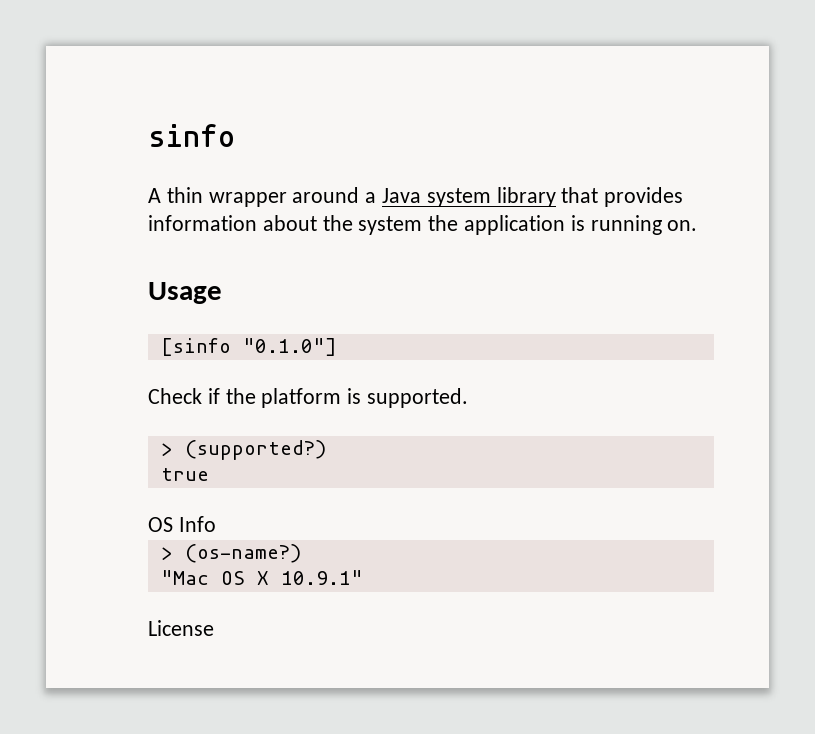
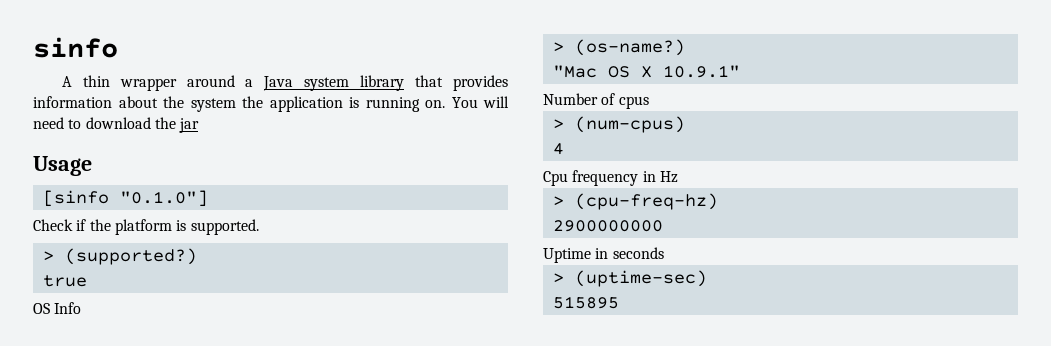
+ You will need to download the jar
- License
+ Number of cpus
+ > (num-cpus)
+ 4
+ Cpu frequency in Hz
+ > (cpu-freq-hz)
+ 2900000000
+ Uptime in seconds
+ > (uptime-sec)
+ 515895

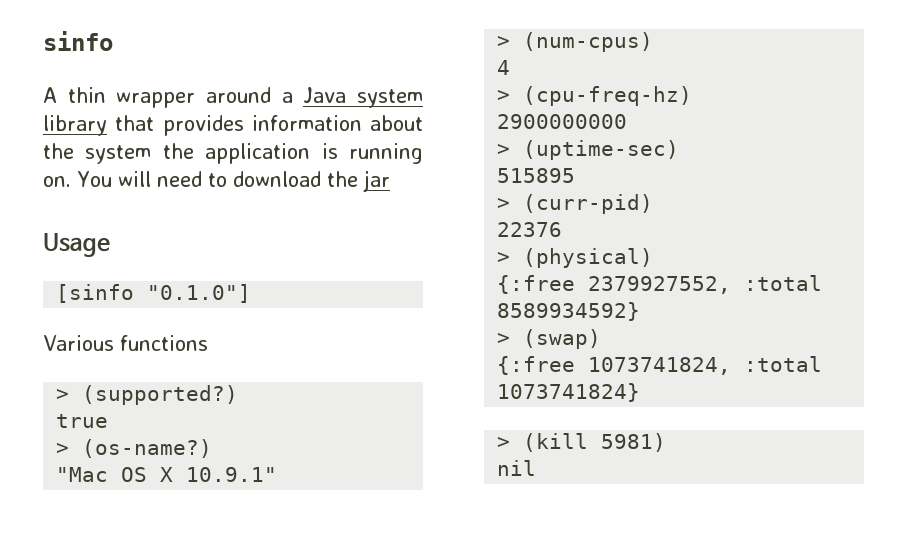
- Check if the platform is supported.
+ Various functions
- OS Info
- Number of cpus
- Cpu frequency in Hz
- Uptime in seconds
+ > (curr-pid)
+ 22376
+ > (physical)
+ {:free 2379927552, :total 8589934592}
+ > (swap)
+ {:free 1073741824, :total 1073741824}
+ > (kill 5981)
+ nil

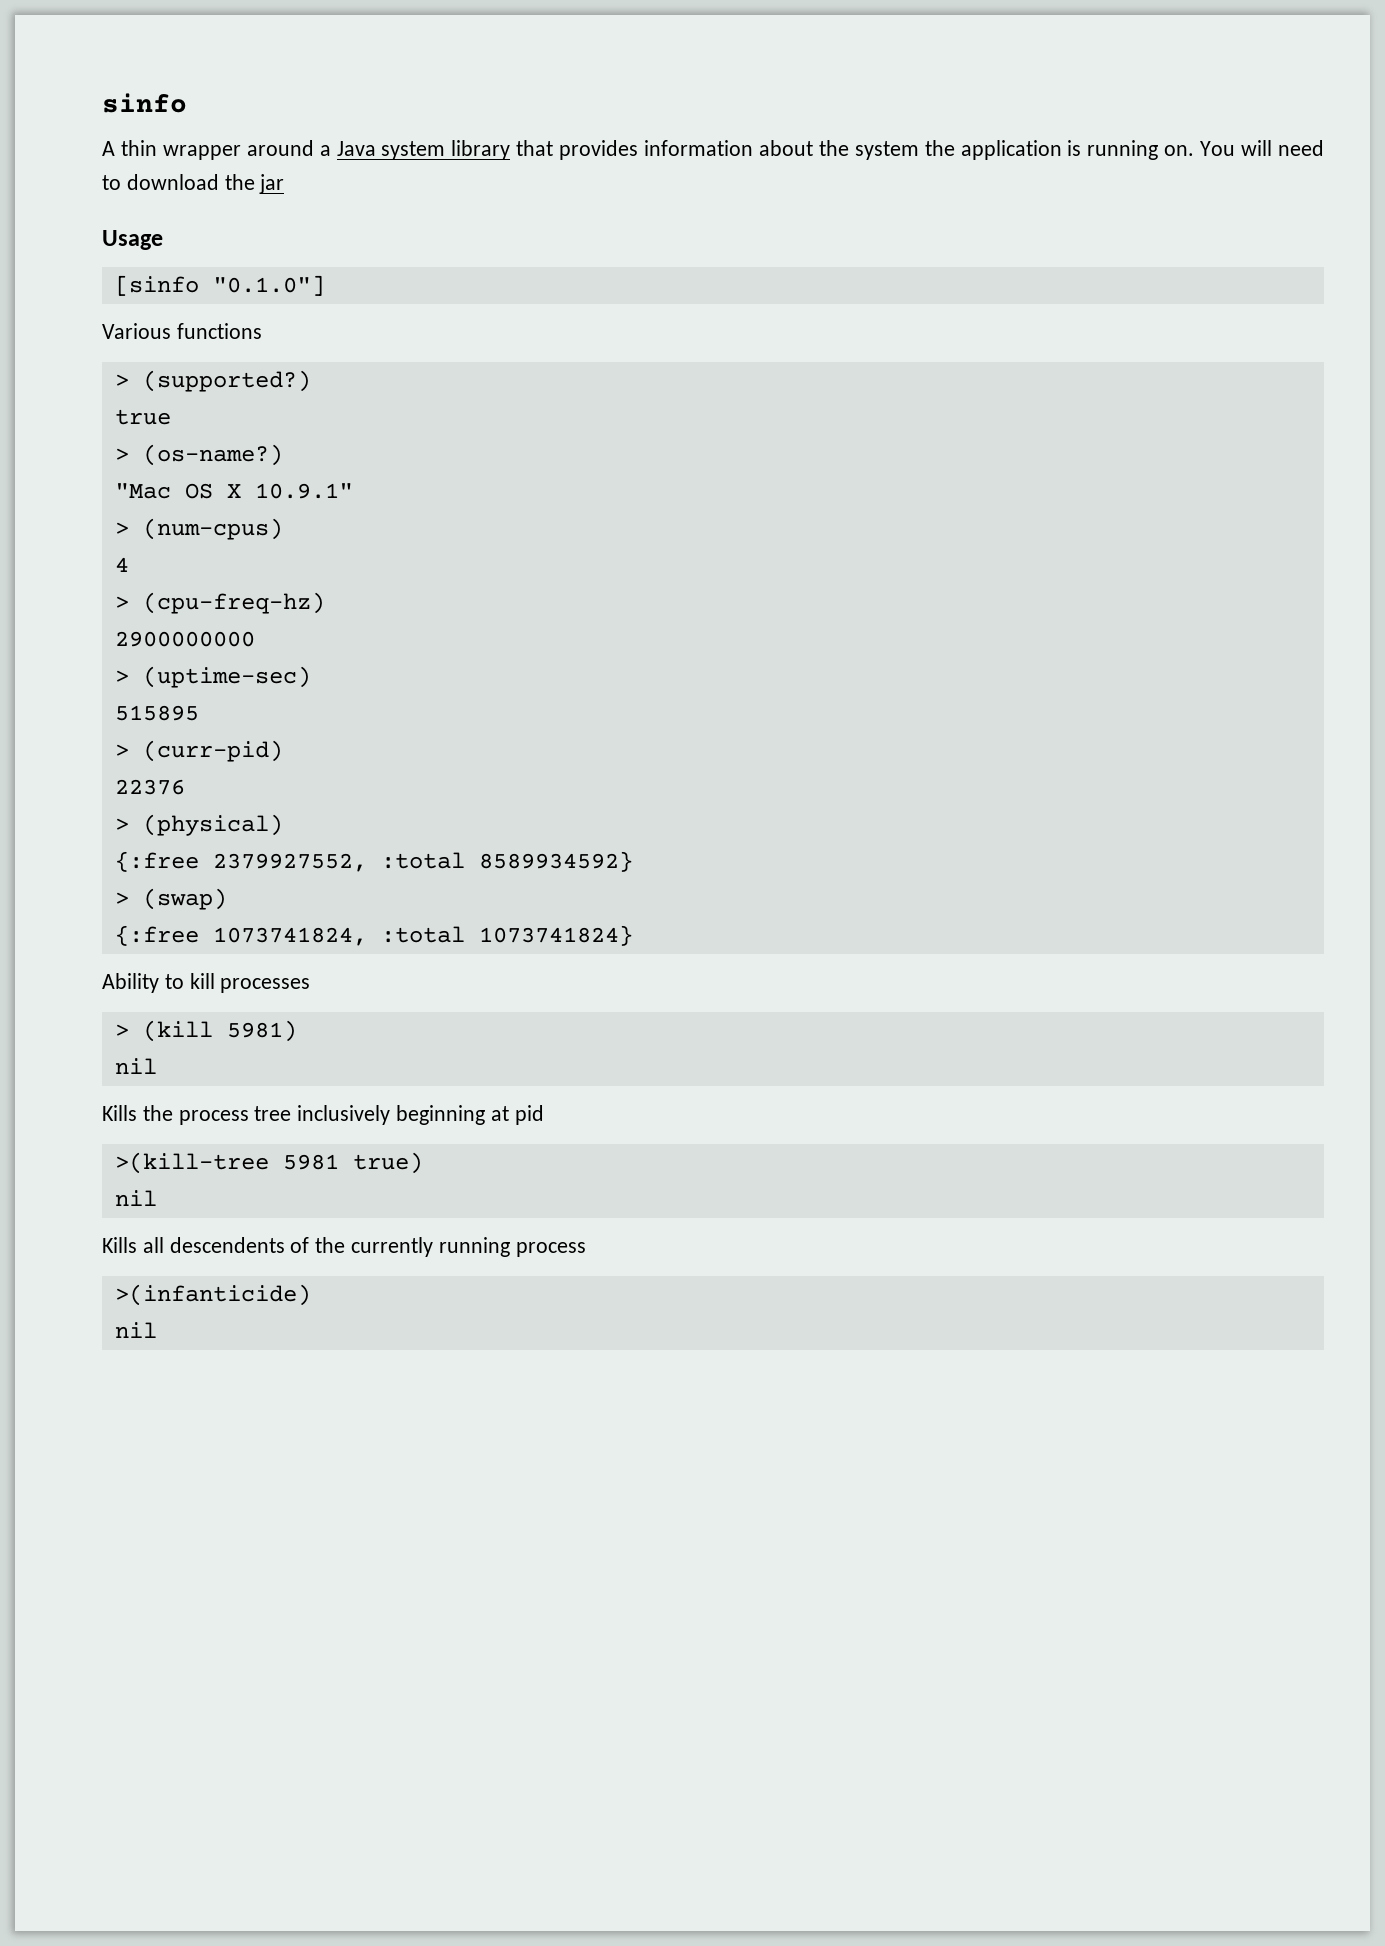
+ Ability to kill processes
+ Kills the process tree inclusively beginning at pid
+ >(kill-tree 5981 true)
+ nil
+ Kills all descendents of the currently running process
+ >(infanticide)
+ nil

